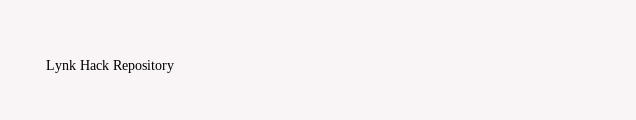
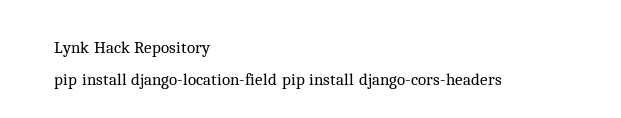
+ pip install django-location-field pip install django-cors-headers

